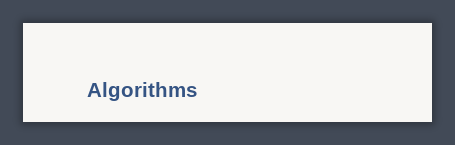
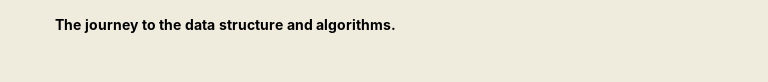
- Algorithms
+ The journey to the data structure and algorithms.

